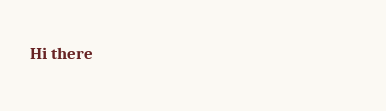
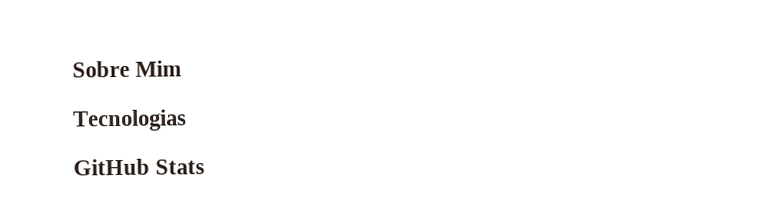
- Hi there
+ Sobre Mim
+ Tecnologias
+ GitHub Stats

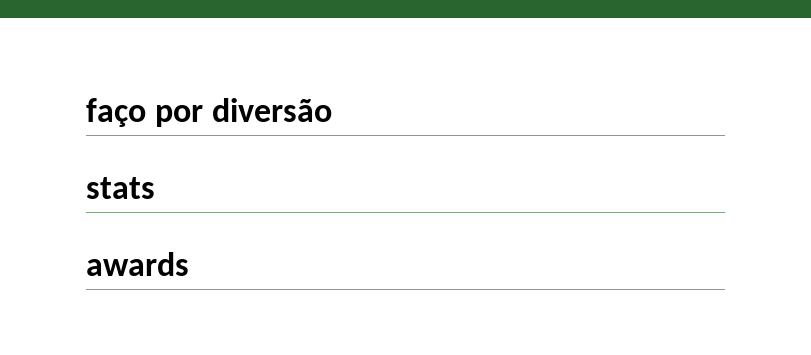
- Sobre Mim
- Tecnologias
- GitHub Stats
+ faço por diversão
+ stats
+ awards

